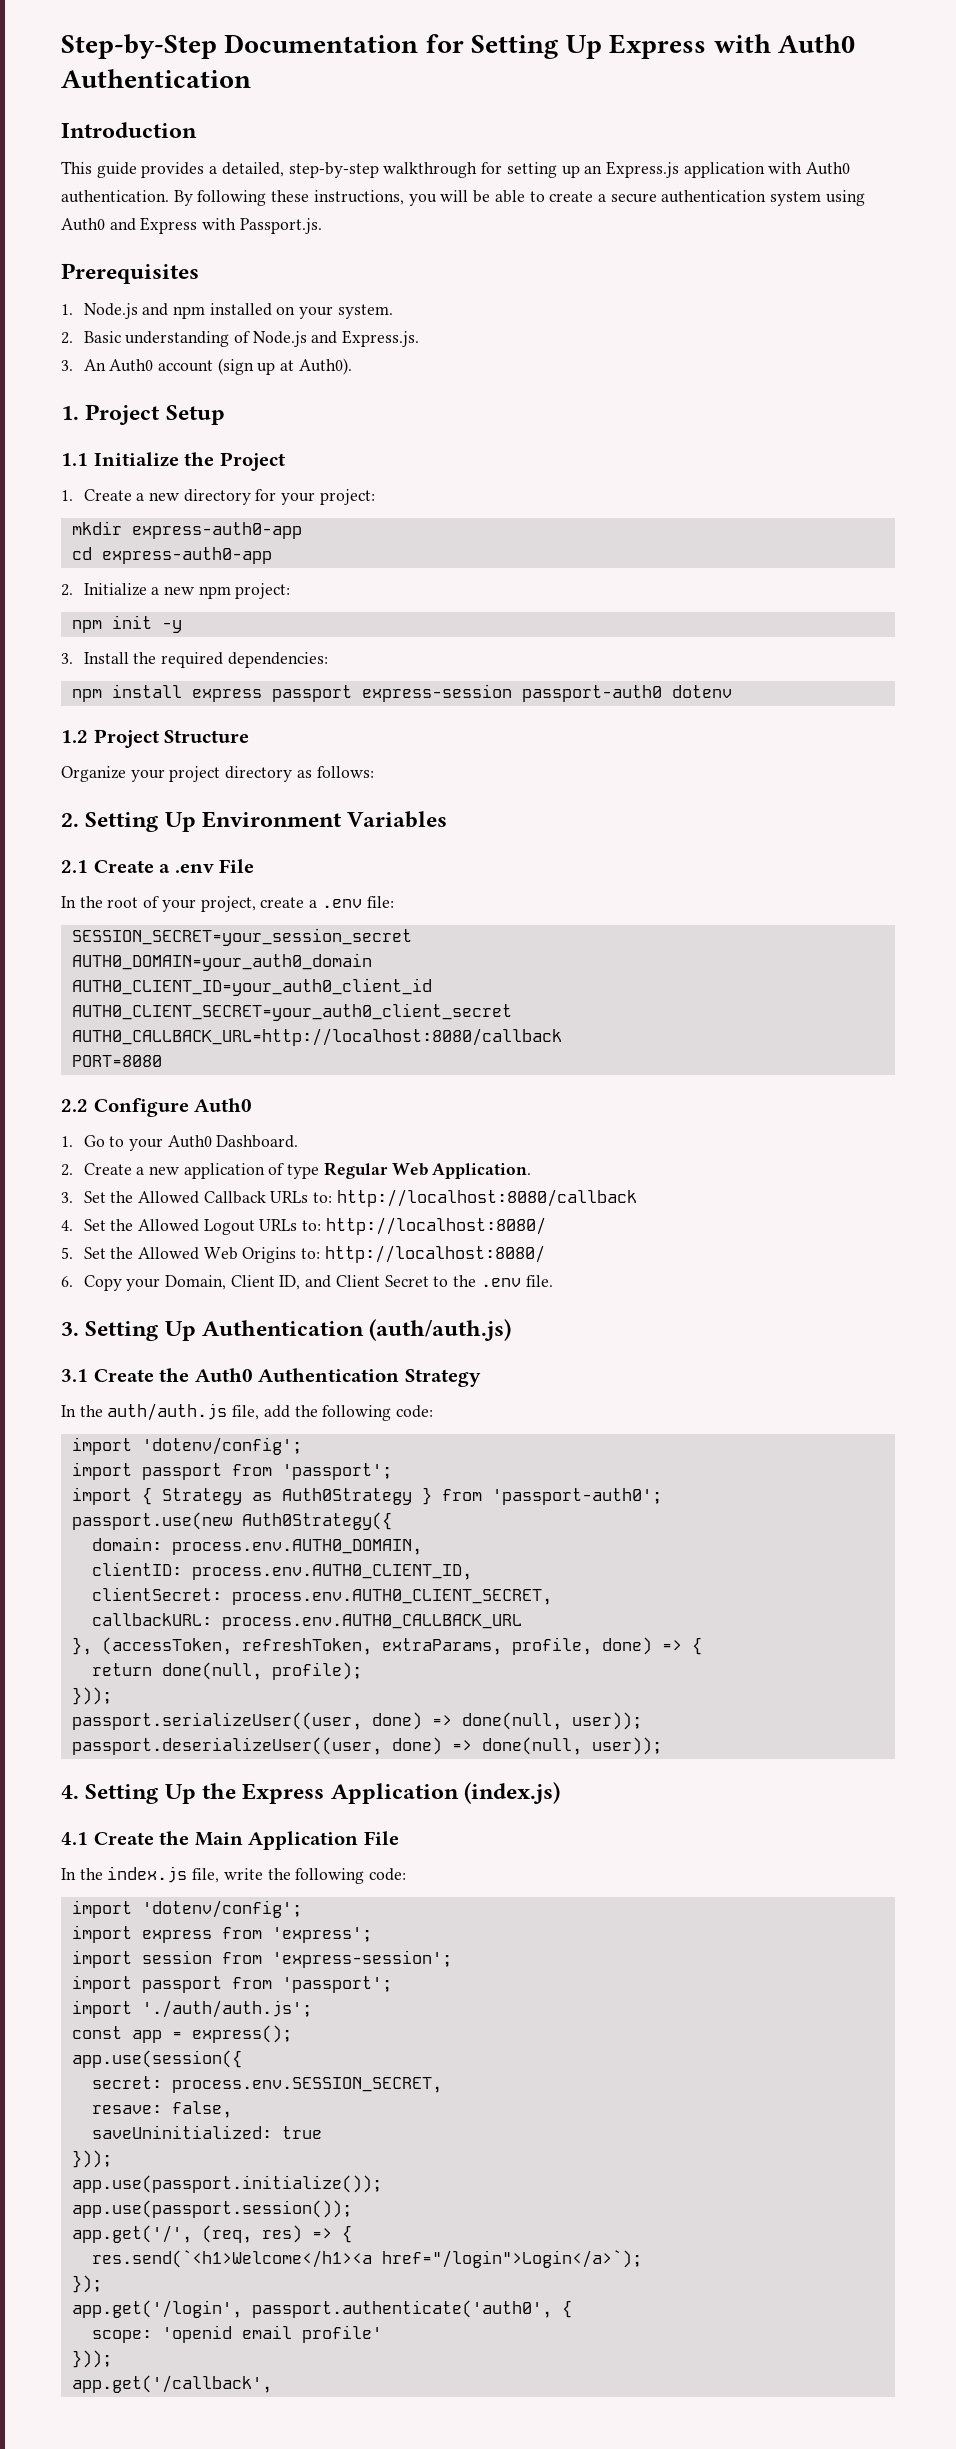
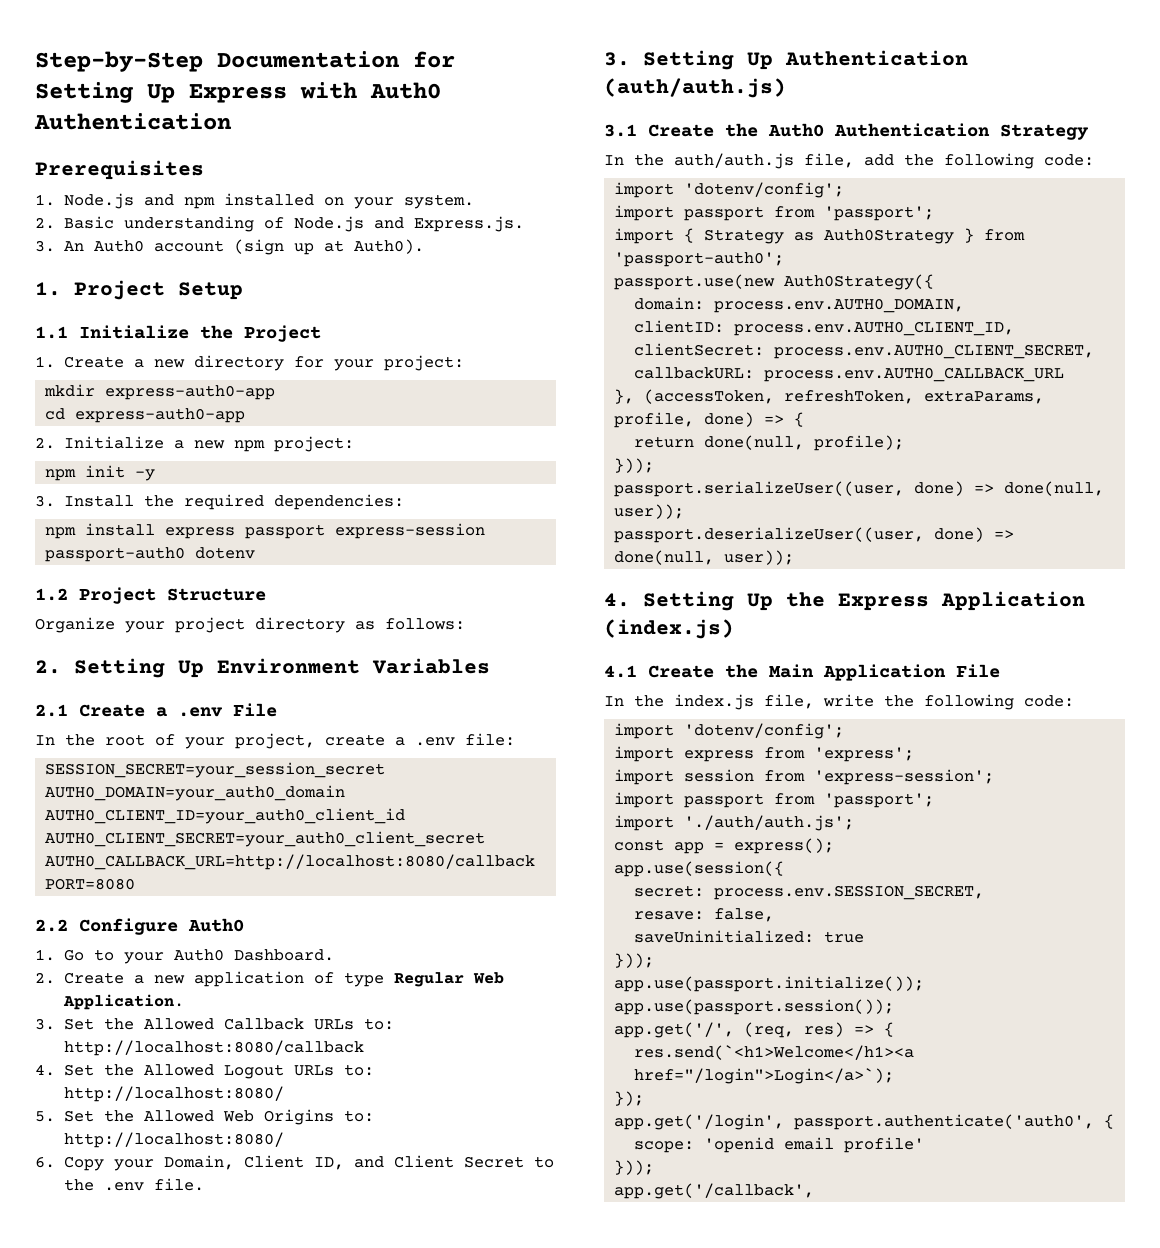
- Introduction
- This guide provides a detailed, step-by-step walkthrough for setting up an Express.js application with Auth0 authentication. By following these instructions, you will be able to create a secure authentication system using Auth0 and Express with Passport.js.

